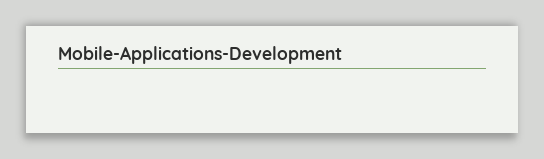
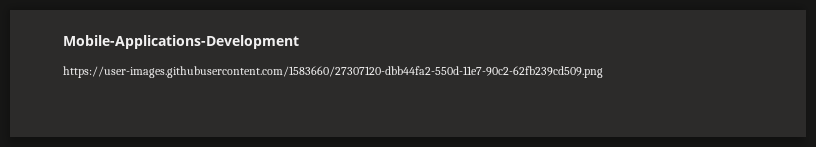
+ https://user-images.githubusercontent.com/1583660/27307120-dbb44fa2-550d-11e7-90c2-62fb239cd509.png

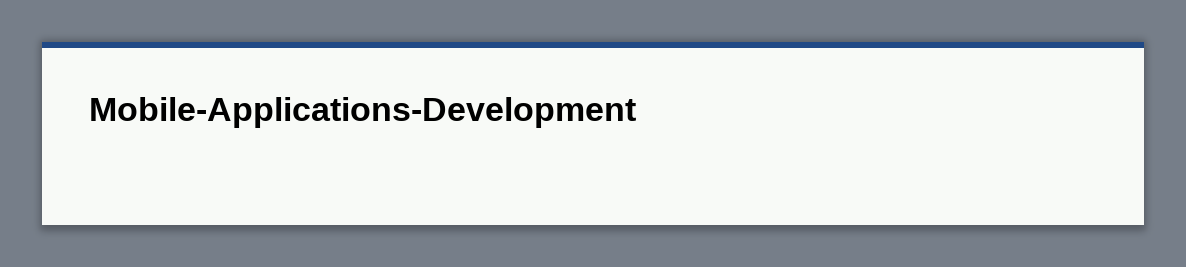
- https://user-images.githubusercontent.com/1583660/27307120-dbb44fa2-550d-11e7-90c2-62fb239cd509.png

